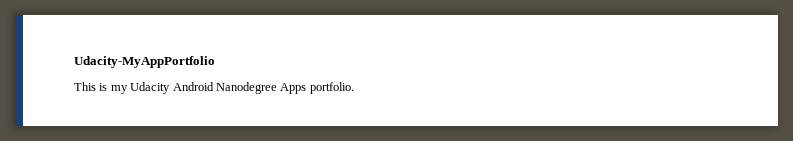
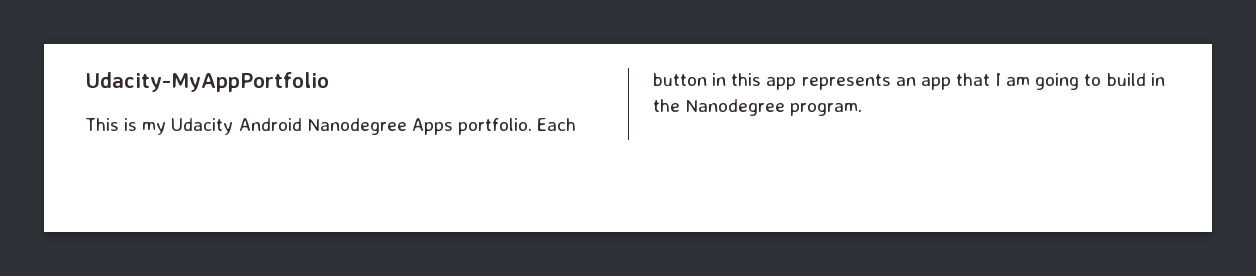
+ Each button in this app represents an app that I am going to build in the Nanodegree program.

